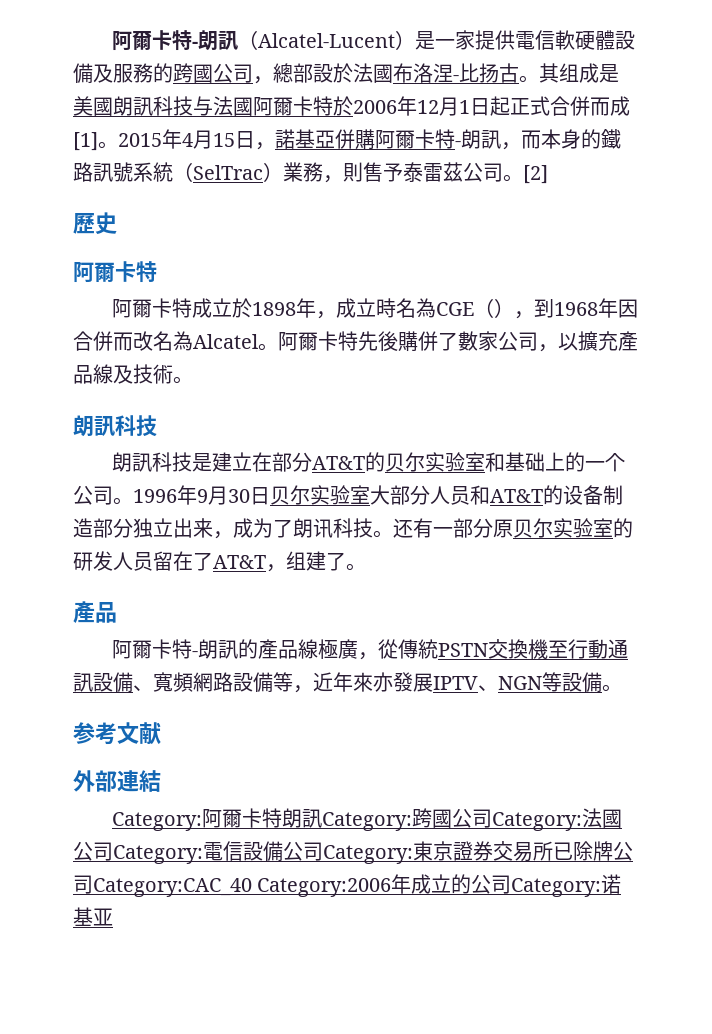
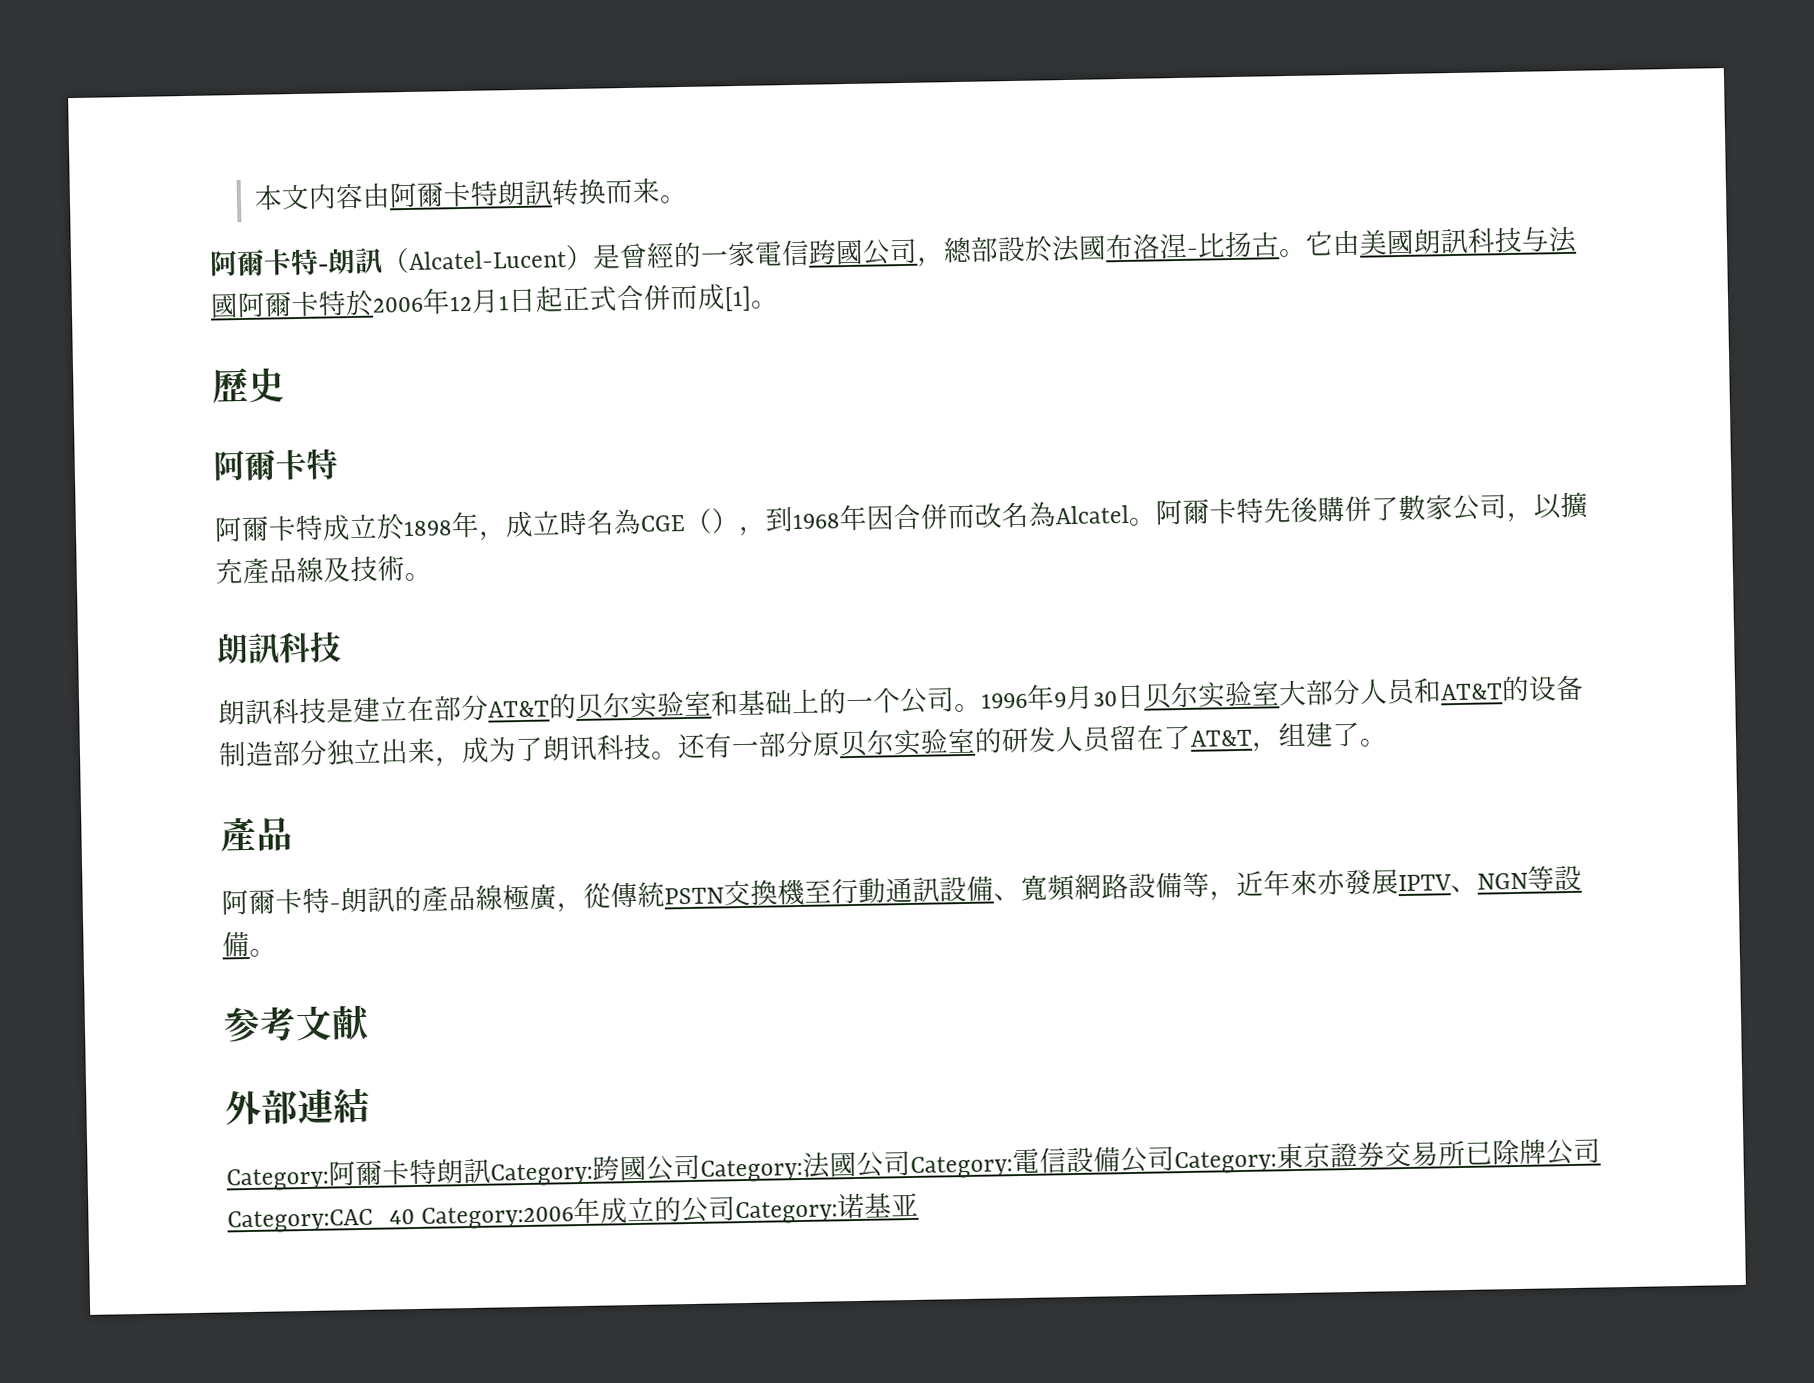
+ 本文内容由阿爾卡特朗訊转换而来。
- 阿爾卡特-朗訊（Alcatel-Lucent）是一家提供電信軟硬體設備及服務的跨國公司，總部設於法國布洛涅-比扬古。
+ 阿爾卡特-朗訊（Alcatel-Lucent）是曾經的一家電信跨國公司，總部設於法國布洛涅-比扬古。
- 其组成是美國朗訊科技与法國阿爾卡特於2006年12月1日起正式合併而成[1]。2015年4月15日，諾基亞併購阿爾卡特-朗訊，而本身的鐵路訊號系統（SelTrac）業務，則售予泰雷茲公司。[2]
+ 它由美國朗訊科技与法國阿爾卡特於2006年12月1日起正式合併而成[1]。

